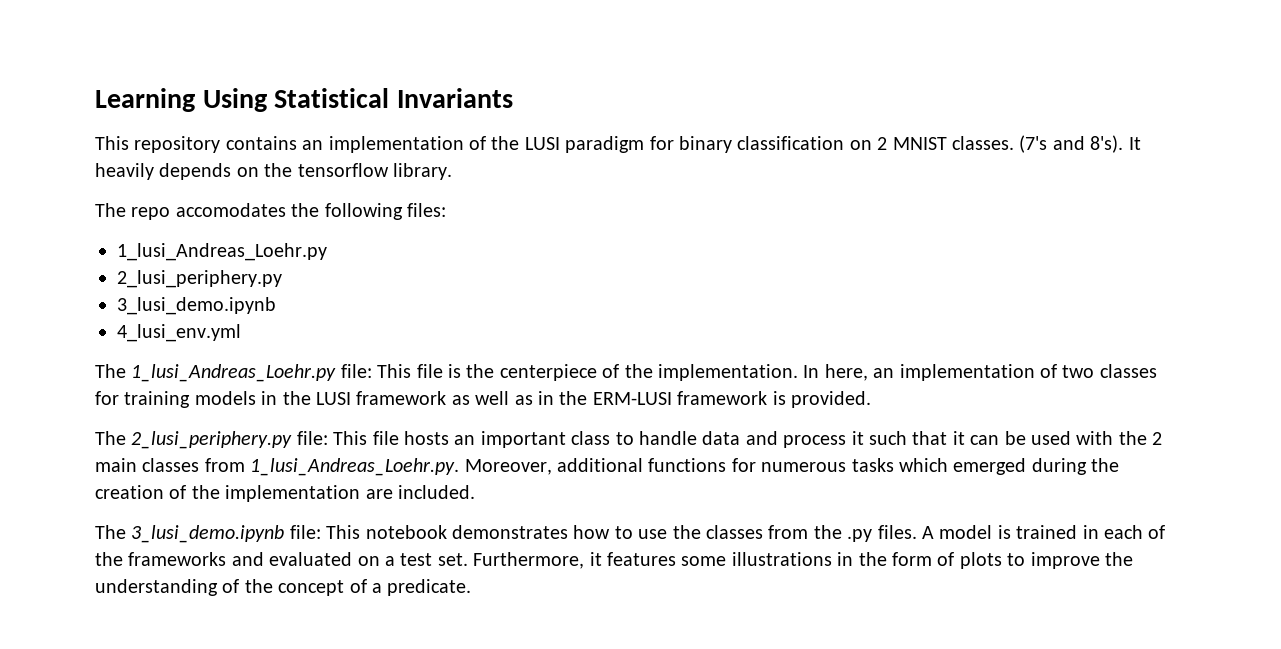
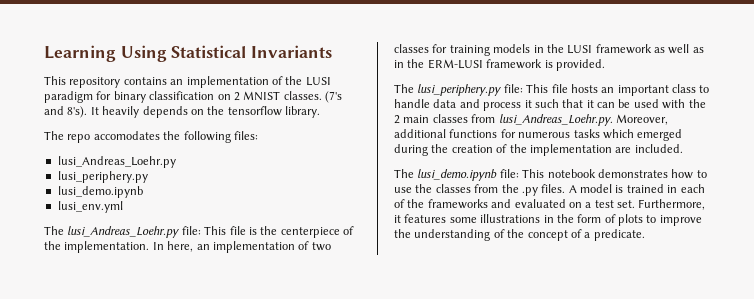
  The repo accomodates the following files:
- 1_lusi_Andreas_Loehr.py
- 2_lusi_periphery.py
- 3_lusi_demo.ipynb
- 4_lusi_env.yml
- The 1_lusi_Andreas_Loehr.py file: This file is the centerpiece of the implementation.
+ lusi_Andreas_Loehr.py
+ lusi_periphery.py
+ lusi_demo.ipynb
+ lusi_env.yml
+ The lusi_Andreas_Loehr.py file: This file is the centerpiece of the implementation.
- The 2_lusi_periphery.py file: This file hosts an important class to handle data and process it such that it can be used with the 2 main classes from 1_lusi_Andreas_Loehr.py. Moreover, additional functions for numerous tasks which emerged during the creation of the implementation are included.
+ The lusi_periphery.py file: This file hosts an important class to handle data and process it such that it can be used with the 2 main classes from lusi_Andreas_Loehr.py. Moreover, additional functions for numerous tasks which emerged during the creation of the implementation are included.
- The 3_lusi_demo.ipynb file: This notebook demonstrates how to use the classes from the .py files.
+ The lusi_demo.ipynb file: This notebook demonstrates how to use the classes from the .py files.

